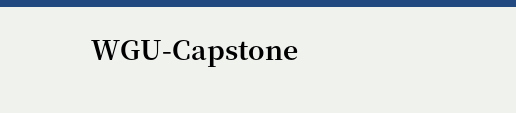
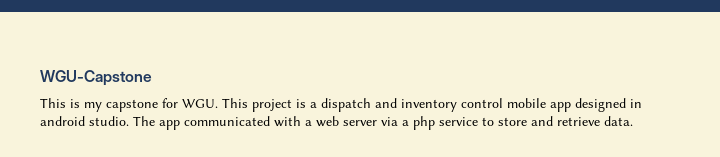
+ This is my capstone for WGU. This project is a dispatch and inventory control mobile app designed in android studio. The app communicated with a web server via a php service to store and retrieve data.

